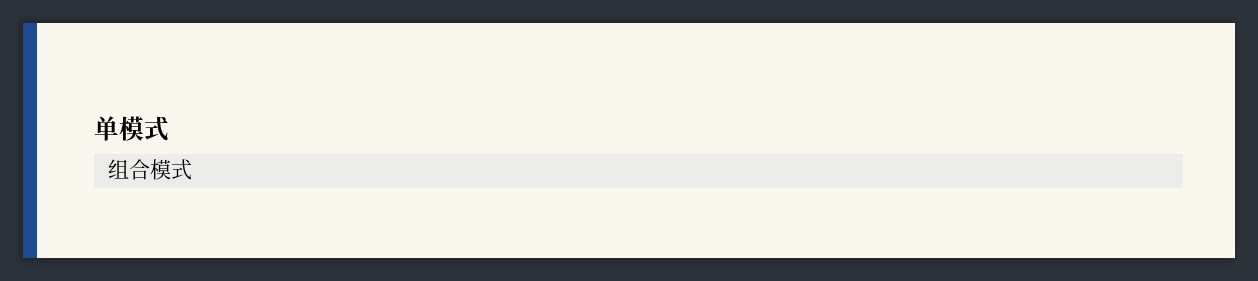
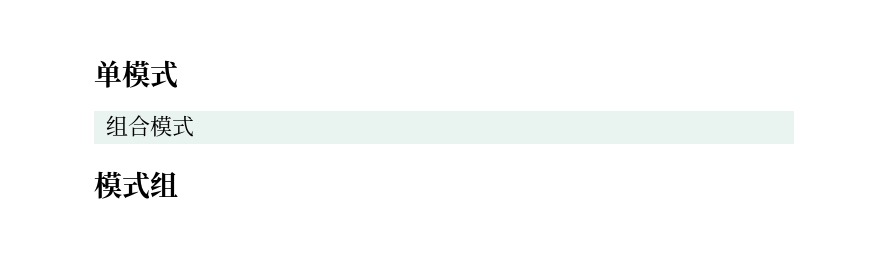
+ 模式组

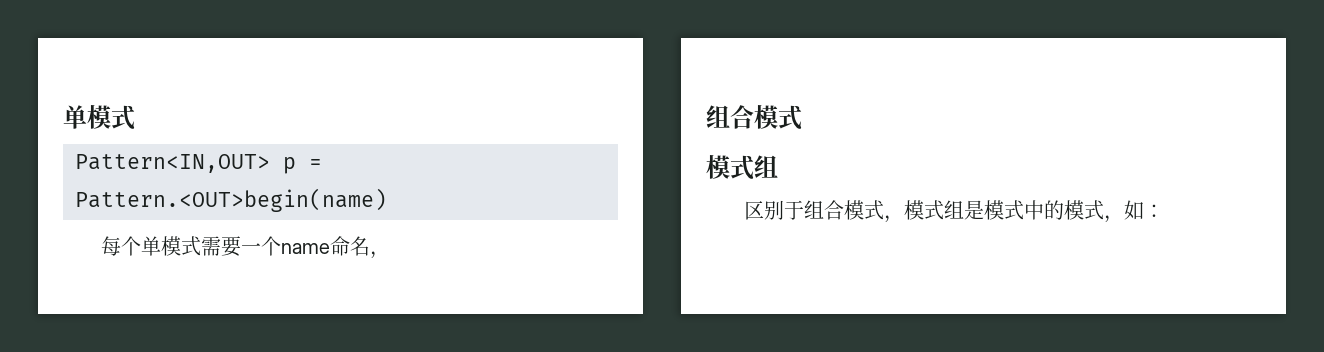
+ Pattern<IN,OUT> p = Pattern.<OUT>begin(name)
+ 每个单模式需要一个name命名，
  组合模式
  模式组
+ 区别于组合模式，模式组是模式中的模式，如：

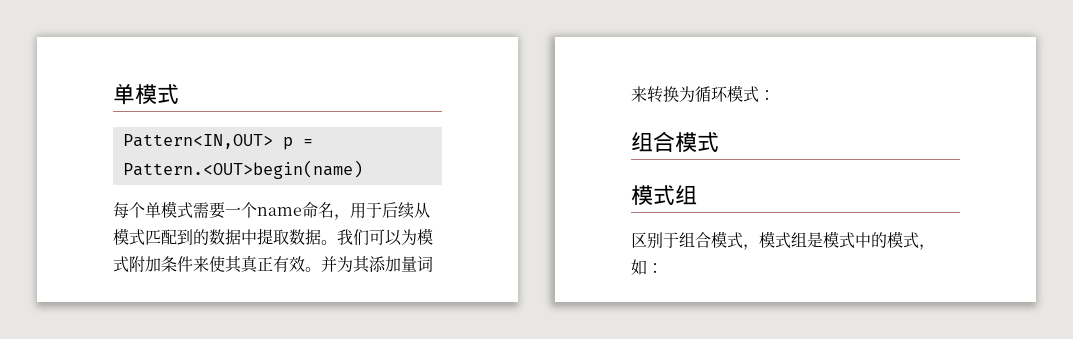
- 每个单模式需要一个name命名，
+ 每个单模式需要一个name命名，用于后续从模式匹配到的数据中提取数据。我们可以为模式附加条件来使其真正有效。并为其添加量词来转换为循环模式：

